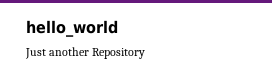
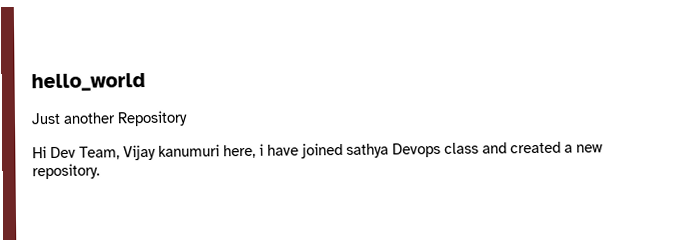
+ Hi Dev Team, Vijay kanumuri here, i have joined sathya Devops class and created a new repository.

